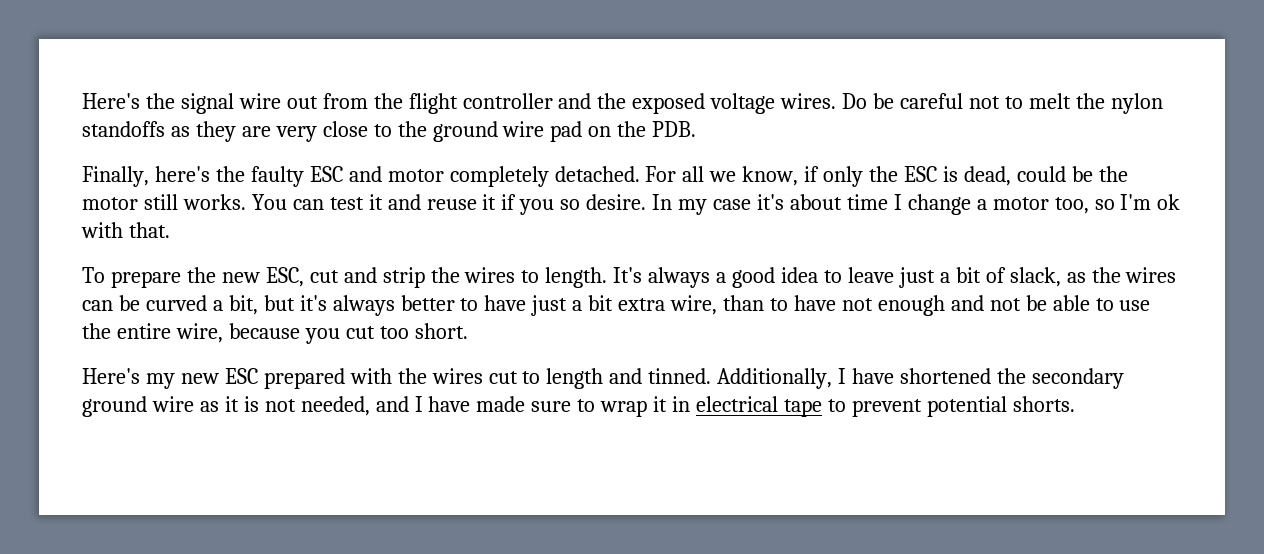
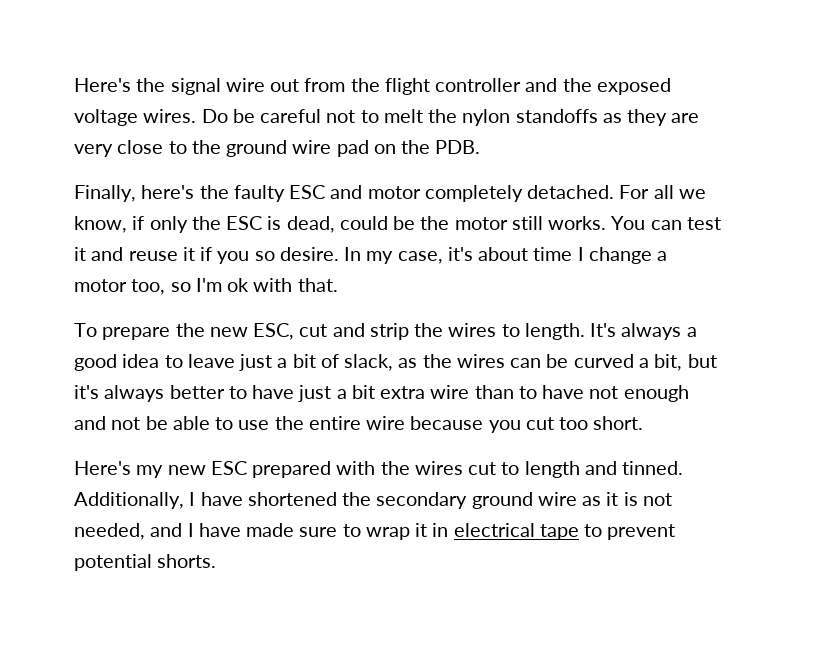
- In my case it's about time I change a motor too, so I'm ok with that.
+ In my case, it's about time I change a motor too, so I'm ok with that.
- It's always a good idea to leave just a bit of slack, as the wires can be curved a bit, but it's always better to have just a bit extra wire, than to have not enough and not be able to use the entire wire, because you cut too short.
+ It's always a good idea to leave just a bit of slack, as the wires can be curved a bit, but it's always better to have just a bit extra wire than to have not enough and not be able to use the entire wire because you cut too short.

